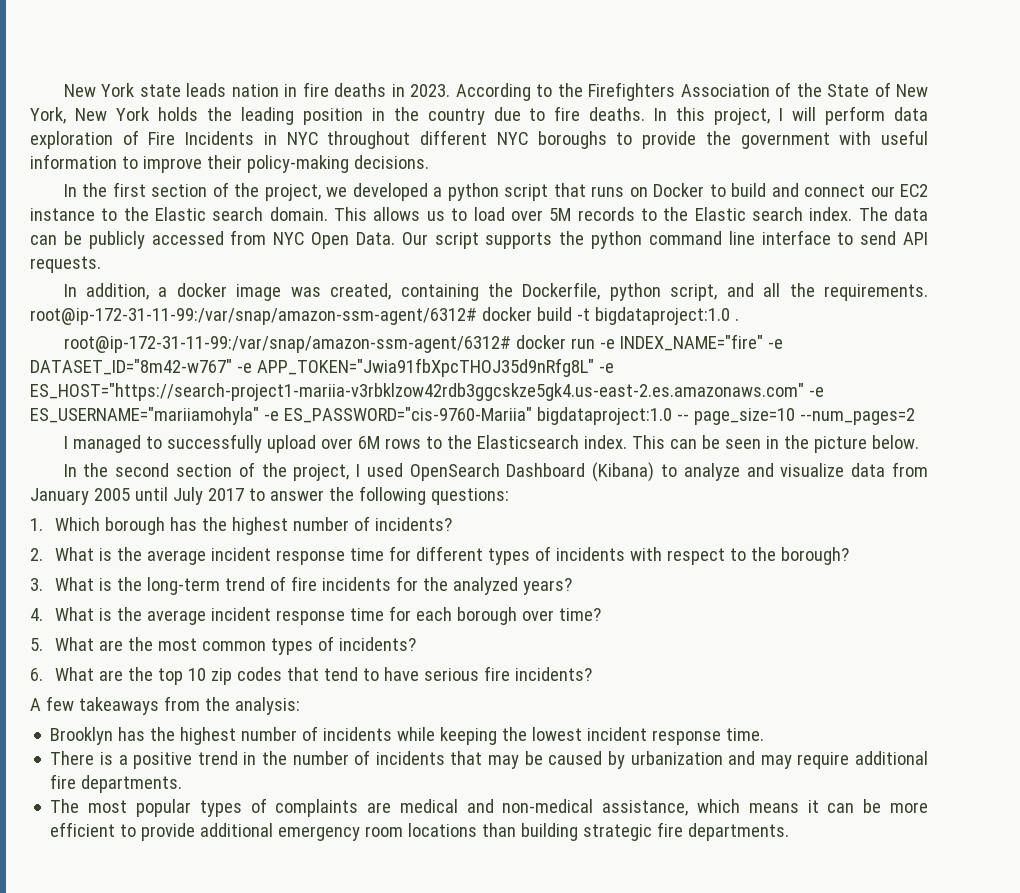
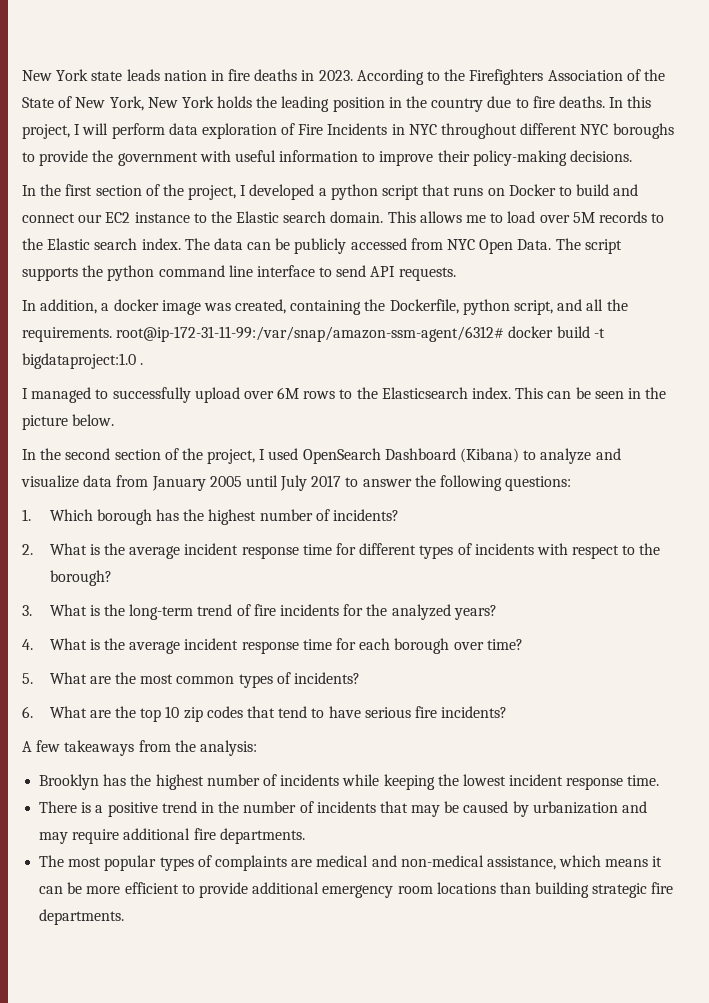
- In the first section of the project, we developed a python script that runs on Docker to build and connect our EC2 instance to the Elastic search domain.
+ In the first section of the project, I developed a python script that runs on Docker to build and connect our EC2 instance to the Elastic search domain.
- This allows us to load over 5M records to the Elastic search index.
+ This allows me to load over 5M records to the Elastic search index.
- Our script supports the python command line interface to send API requests.
+ The script supports the python command line interface to send API requests.
- root@ip-172-31-11-99:/var/snap/amazon-ssm-agent/6312# docker run -e INDEX_NAME="fire" -e DATASET_ID="8m42-w767" -e APP_TOKEN="Jwia91fbXpcTHOJ35d9nRfg8L" -e ES_HOST="https://search-project1-mariia-v3rbklzow42rdb3ggcskze5gk4.us-east-2.es.amazonaws.com" -e ES_USERNAME="mariiamohyla" -e ES_PASSWORD="cis-9760-Mariia" bigdataproject:1.0 -- page_size=10 --num_pages=2

